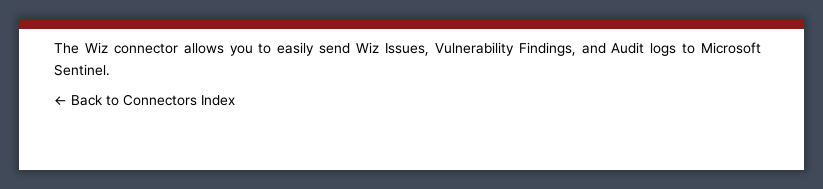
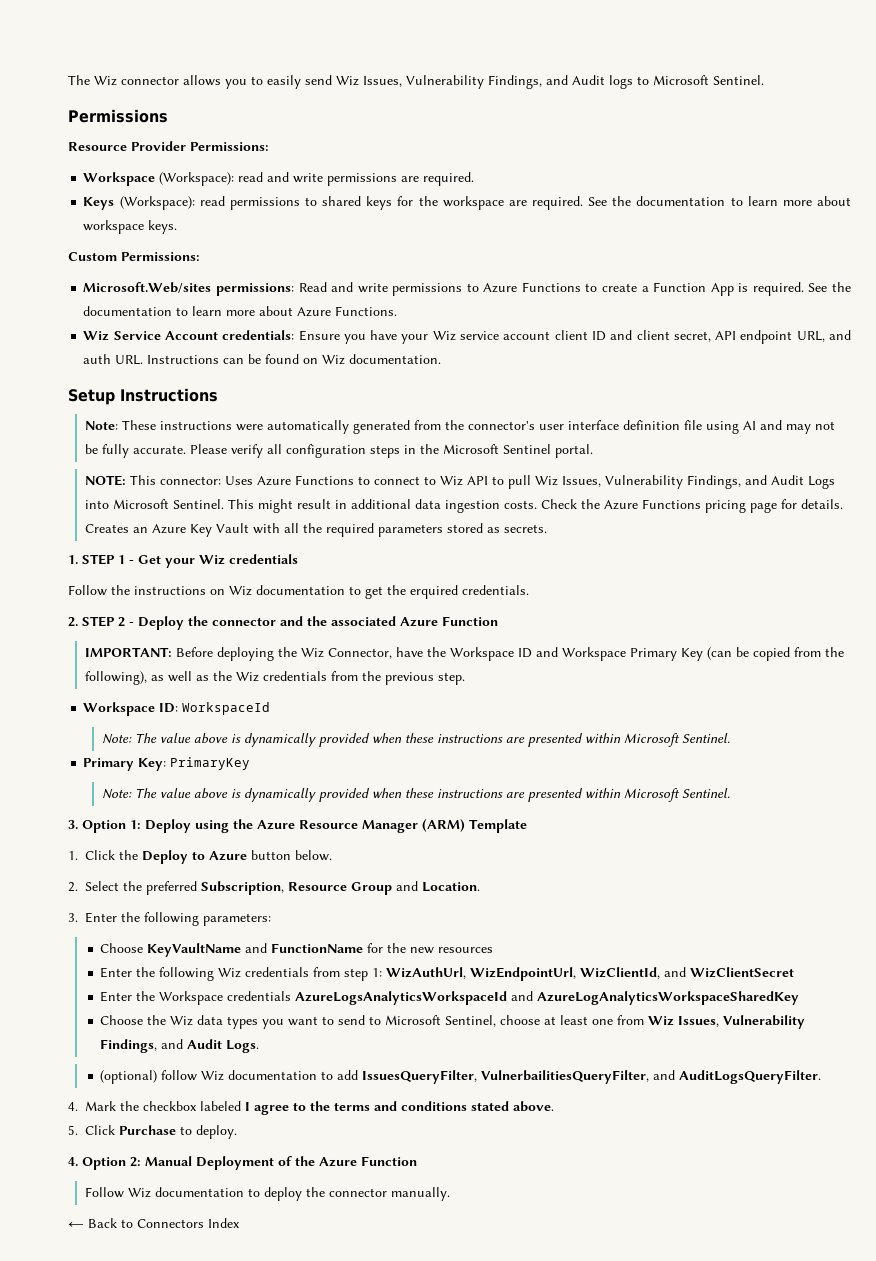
+ Permissions
+ Resource Provider Permissions:
+ Workspace (Workspace): read and write permissions are required.
+ Keys (Workspace): read permissions to shared keys for the workspace are required. See the documentation to learn more about workspace keys.
+ Custom Permissions:
+ Microsoft.Web/sites permissions: Read and write permissions to Azure Functions to create a Function App is required. See the documentation to learn more about Azure Functions.
+ Wiz Service Account credentials: Ensure you have your Wiz service account client ID and client secret, API endpoint URL, and auth URL. Instructions can be found on Wiz documentation.
+ Setup Instructions
+ Note: These instructions were automatically generated from the connector's user interface definition file using AI and may not be fully accurate. Please verify all configuration steps in the Microsoft Sentinel portal.
+ NOTE: This connector: Uses Azure Functions to connect to Wiz API to pull Wiz Issues, Vulnerability Findings, and Audit Logs into Microsoft Sentinel. This might result in additional data ingestion costs. Check the Azure Functions pricing page for details. Creates an Azure Key Vault with all the required parameters stored as secrets.
+ 1. STEP 1 - Get your Wiz credentials
+ Follow the instructions on Wiz documentation to get the erquired credentials.
+ 2. STEP 2 - Deploy the connector and the associated Azure Function
+ IMPORTANT: Before deploying the Wiz Connector, have the Workspace ID and Workspace Primary Key (can be copied from the following), as well as the Wiz credentials from the previous step.
+ Workspace ID: WorkspaceId
+ Note: The value above is dynamically provided when these instructions are presented within Microsoft Sentinel.
+ Primary Key: PrimaryKey
+ Note: The value above is dynamically provided when these instructions are presented within Microsoft Sentinel.
+ 3. Option 1: Deploy using the Azure Resource Manager (ARM) Template
+ 1. Click the Deploy to Azure button below.
+ 2. Select the preferred Subscription, Resource Group and Location.
+ 3. Enter the following parameters:
+ Choose KeyVaultName and FunctionName for the new resources
+ Enter the following Wiz credentials from step 1: WizAuthUrl, WizEndpointUrl, WizClientId, and WizClientSecret
+ Enter the Workspace credentials AzureLogsAnalyticsWorkspaceId and AzureLogAnalyticsWorkspaceSharedKey
+ Choose the Wiz data types you want to send to Microsoft Sentinel, choose at least one from Wiz Issues, Vulnerability Findings, and Audit Logs.
+ (optional) follow Wiz documentation to add IssuesQueryFilter, VulnerbailitiesQueryFilter, and AuditLogsQueryFilter.
+ 4. Mark the checkbox labeled I agree to the terms and conditions stated above.
+ 5. Click Purchase to deploy.
+ 4. Option 2: Manual Deployment of the Azure Function
+ Follow Wiz documentation to deploy the connector manually.

